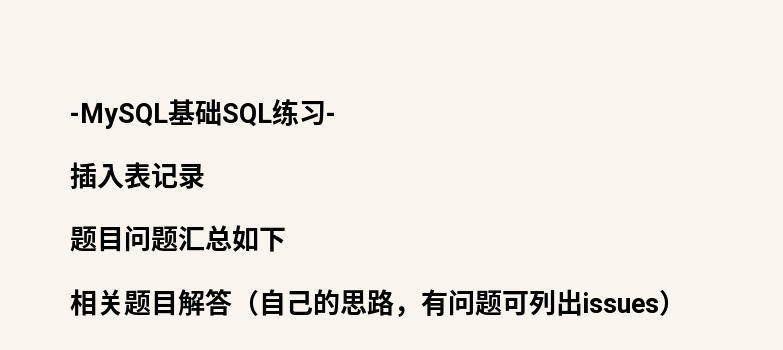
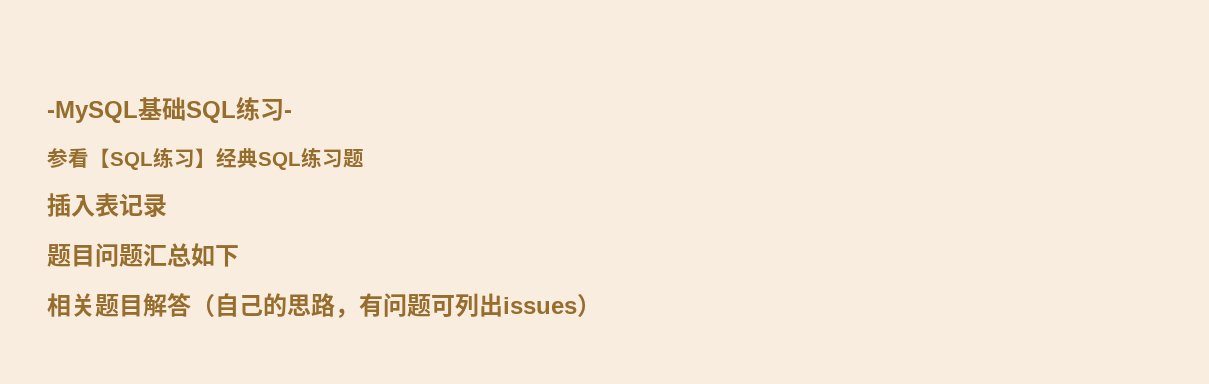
+ 参看【SQL练习】经典SQL练习题

